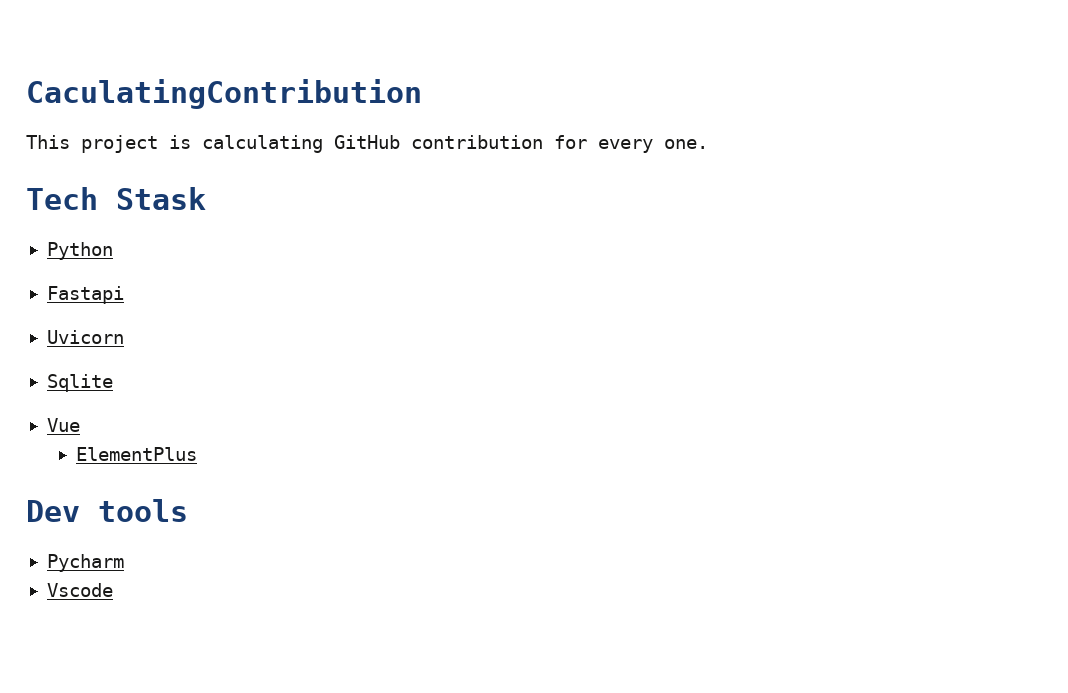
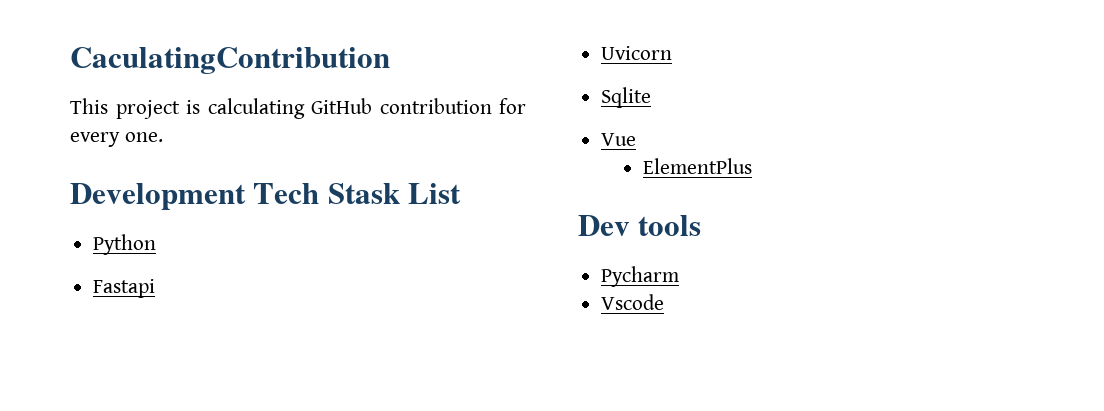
- Tech Stask
+ Development Tech Stask List

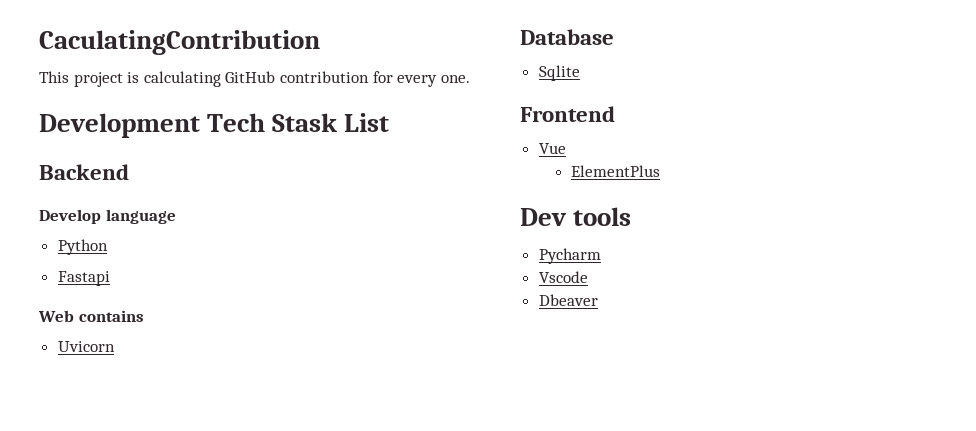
+ Backend
+ Develop language
+ Web contains
+ Database
+ Frontend
+ Dbeaver

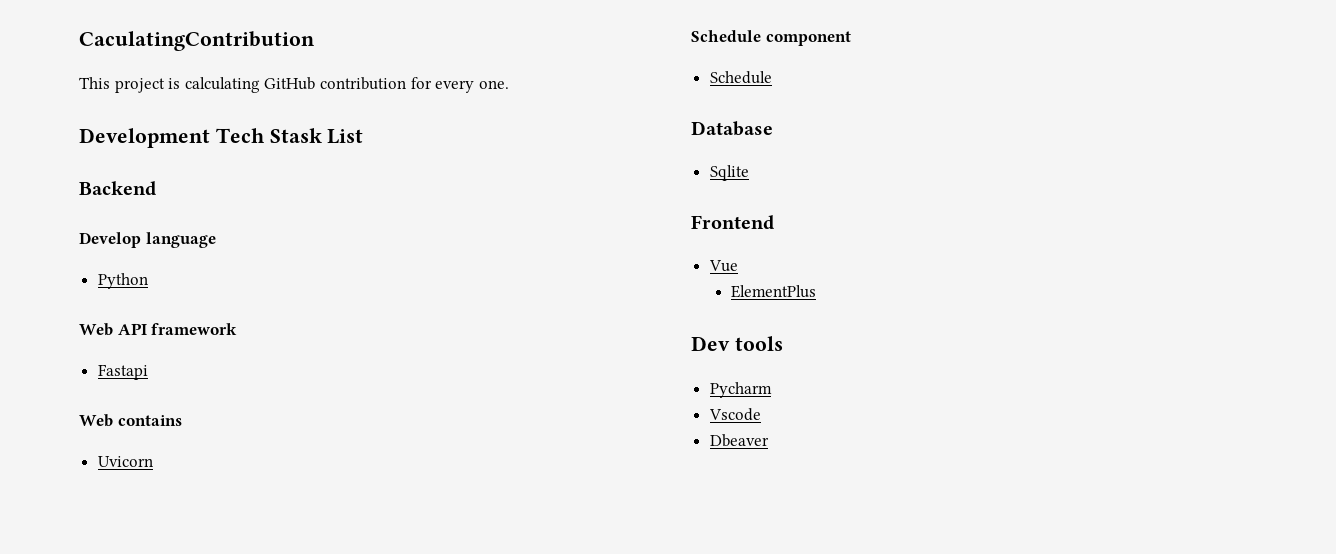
+ Web API framework
+ Schedule component
+ Schedule

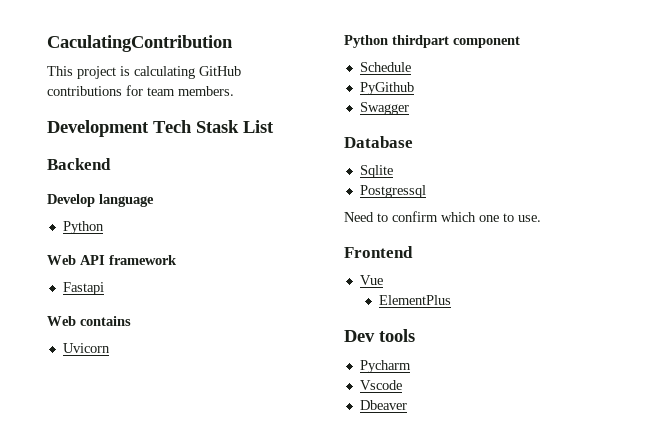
- This project is calculating GitHub contribution for every one.
+ This project is calculating GitHub contributions for team members.
- Schedule component
+ Python thirdpart component
+ PyGithub
+ Swagger
+ Postgressql
+ Need to confirm which one to use.

